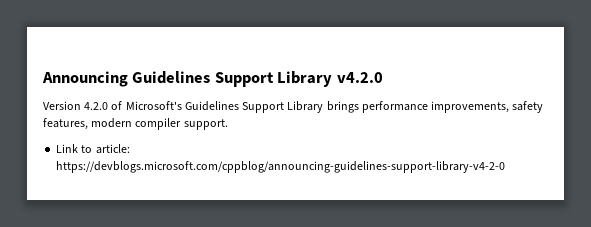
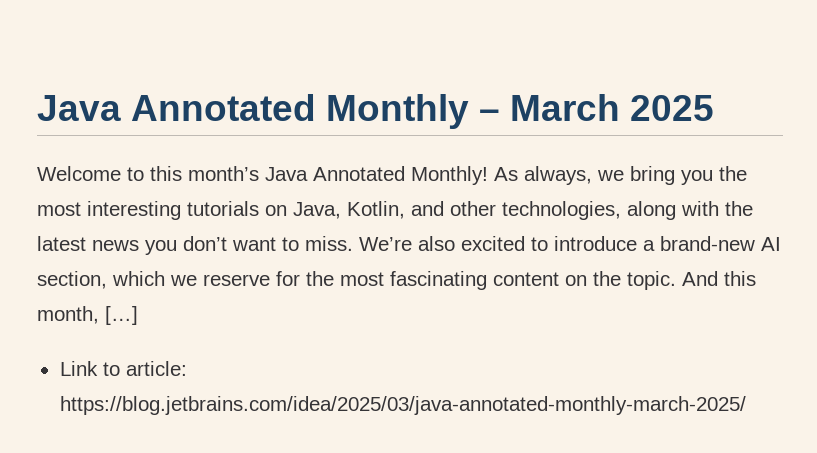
- Announcing Guidelines Support Library v4.2.0
- Version 4.2.0 of Microsoft's Guidelines Support Library brings performance improvements, safety features, modern compiler support.
+ Java Annotated Monthly – March 2025
+ Welcome to this month’s Java Annotated Monthly! As always, we bring you the most interesting tutorials on Java, Kotlin, and other technologies, along with the latest news you don’t want to miss. We’re also excited to introduce a brand-new AI section, which we reserve for the most fascinating content on the topic. And this month, […]
- Link to article: https://devblogs.microsoft.com/cppblog/announcing-guidelines-support-library-v4-2-0
+ Link to article: https://blog.jetbrains.com/idea/2025/03/java-annotated-monthly-march-2025/

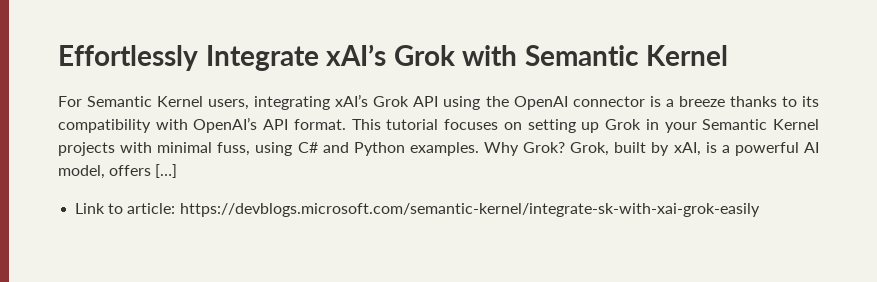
- Java Annotated Monthly – March 2025
- Welcome to this month’s Java Annotated Monthly! As always, we bring you the most interesting tutorials on Java, Kotlin, and other technologies, along with the latest news you don’t want to miss. We’re also excited to introduce a brand-new AI section, which we reserve for the most fascinating content on the topic. And this month, […]
+ Effortlessly Integrate xAI’s Grok with Semantic Kernel
+ For Semantic Kernel users, integrating xAI’s Grok API using the OpenAI connector is a breeze thanks to its compatibility with OpenAI’s API format. This tutorial focuses on setting up Grok in your Semantic Kernel projects with minimal fuss, using C# and Python examples. Why Grok? Grok, built by xAI, is a powerful AI model, offers […]
- Link to article: https://blog.jetbrains.com/idea/2025/03/java-annotated-monthly-march-2025/
+ Link to article: https://devblogs.microsoft.com/semantic-kernel/integrate-sk-with-xai-grok-easily

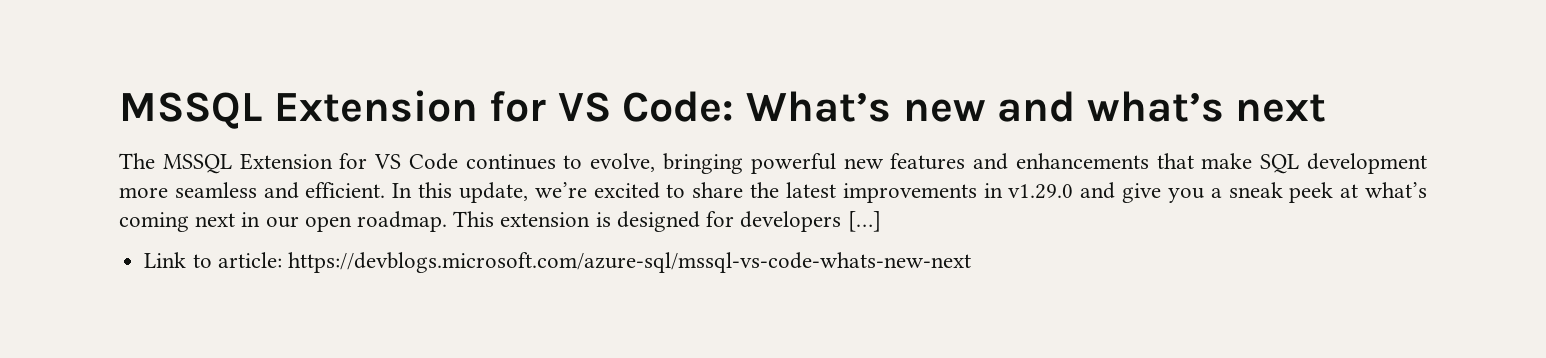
- Effortlessly Integrate xAI’s Grok with Semantic Kernel
- For Semantic Kernel users, integrating xAI’s Grok API using the OpenAI connector is a breeze thanks to its compatibility with OpenAI’s API format. This tutorial focuses on setting up Grok in your Semantic Kernel projects with minimal fuss, using C# and Python examples. Why Grok? Grok, built by xAI, is a powerful AI model, offers […]
+ MSSQL Extension for VS Code: What’s new and what’s next
+ The MSSQL Extension for VS Code continues to evolve, bringing powerful new features and enhancements that make SQL development more seamless and efficient. In this update, we’re excited to share the latest improvements in v1.29.0 and give you a sneak peek at what’s coming next in our open roadmap. This extension is designed for developers […]
- Link to article: https://devblogs.microsoft.com/semantic-kernel/integrate-sk-with-xai-grok-easily
+ Link to article: https://devblogs.microsoft.com/azure-sql/mssql-vs-code-whats-new-next

